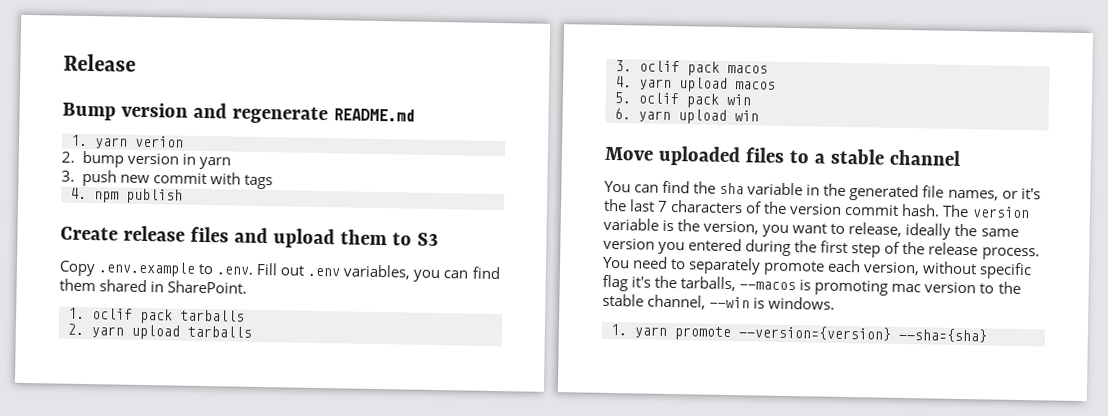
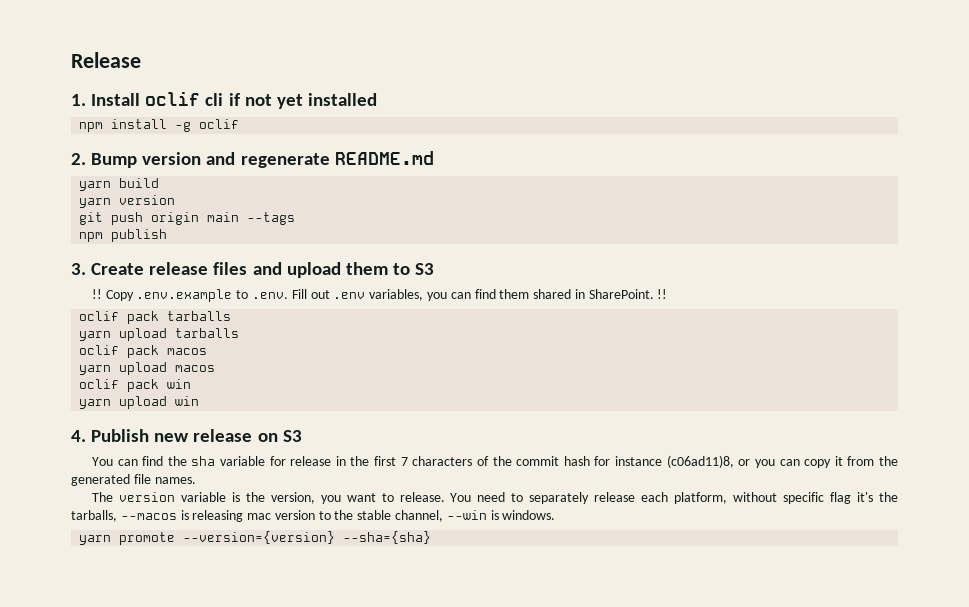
- Bump version and regenerate README.md
+ 1. Install oclif cli if not yet installed
+ npm install -g oclif
+ 2. Bump version and regenerate README.md
- 1. yarn verion
- 2. bump version in yarn
- 3. push new commit with tags
- 4. npm publish
+ yarn build
+ yarn version
+ git push origin main --tags
+ npm publish
- Create release files and upload them to S3
- Copy .env.example to .env. Fill out .env variables, you can find them shared in SharePoint.
- 1. oclif pack tarballs
+ 3. Create release files and upload them to S3
+ !! Copy .env.example to .env. Fill out .env variables, you can find them shared in SharePoint. !!
+ oclif pack tarballs
- 2. yarn upload tarballs
+ yarn upload tarballs
- 3. oclif pack macos
+ oclif pack macos
- 4. yarn upload macos
+ yarn upload macos
- 5. oclif pack win
+ oclif pack win
- 6. yarn upload win
+ yarn upload win
- Move uploaded files to a stable channel
+ 4. Publish new release on S3
- You can find the sha variable in the generated file names, or it's the last 7 characters of the version commit hash. The version variable is the version, you want to release, ideally the same version you entered during the first step of the release process.
+ You can find the sha variable for release in the first 7 characters of the commit hash for instance (c06ad11)8, or you can copy it from the generated file names.
+ The version variable is the version, you want to release.
- You need to separately promote each version, without specific flag it's the tarballs, --macos is promoting mac version to the stable channel, --win is windows.
+ You need to separately release each platform, without specific flag it's the tarballs, --macos is releasing mac version to the stable channel, --win is windows.
- 1. yarn promote --version={version} --sha={sha}
+ yarn promote --version={version} --sha={sha}

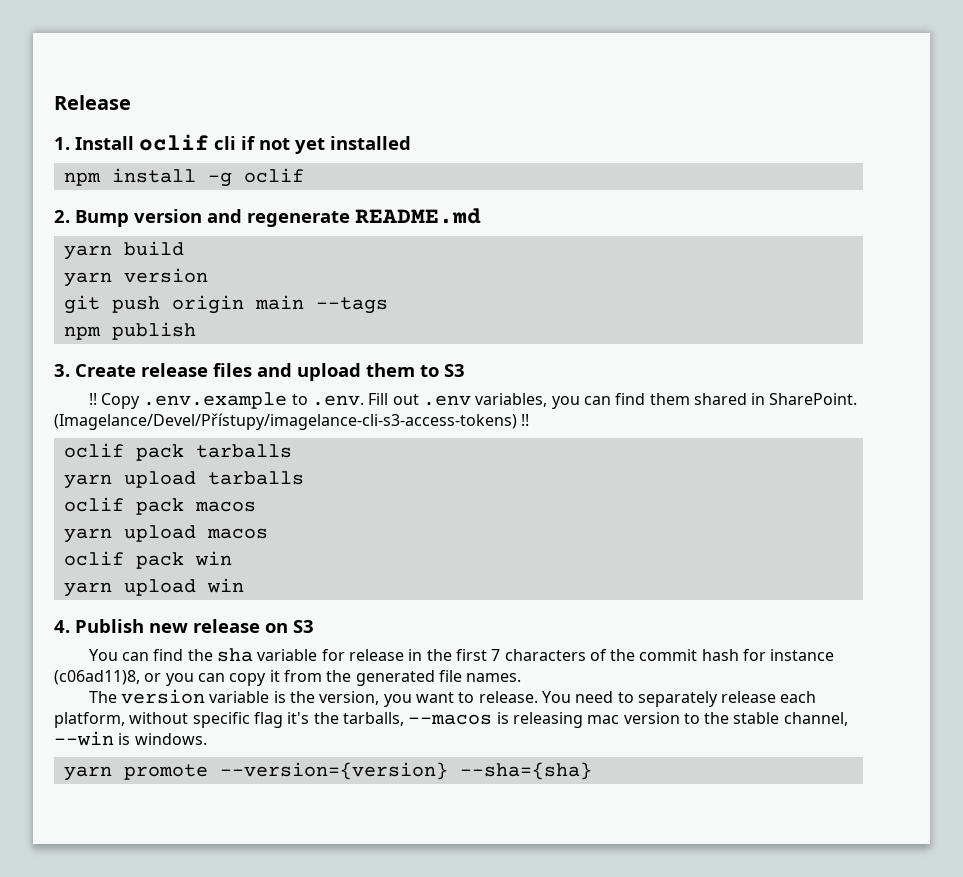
- Copy .env.example to .env. Fill out .env variables, you can find them shared in SharePoint. !!
+ Copy .env.example to .env. Fill out .env variables, you can find them shared in SharePoint. (Imagelance/Devel/Přístupy/imagelance-cli-s3-access-tokens) !!

